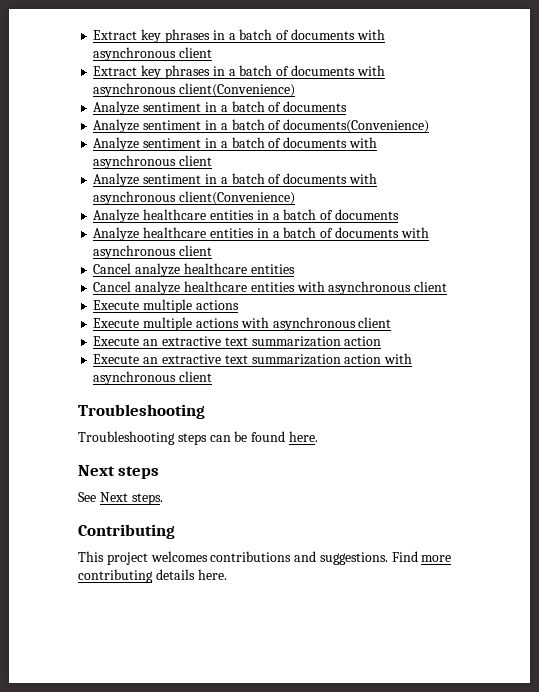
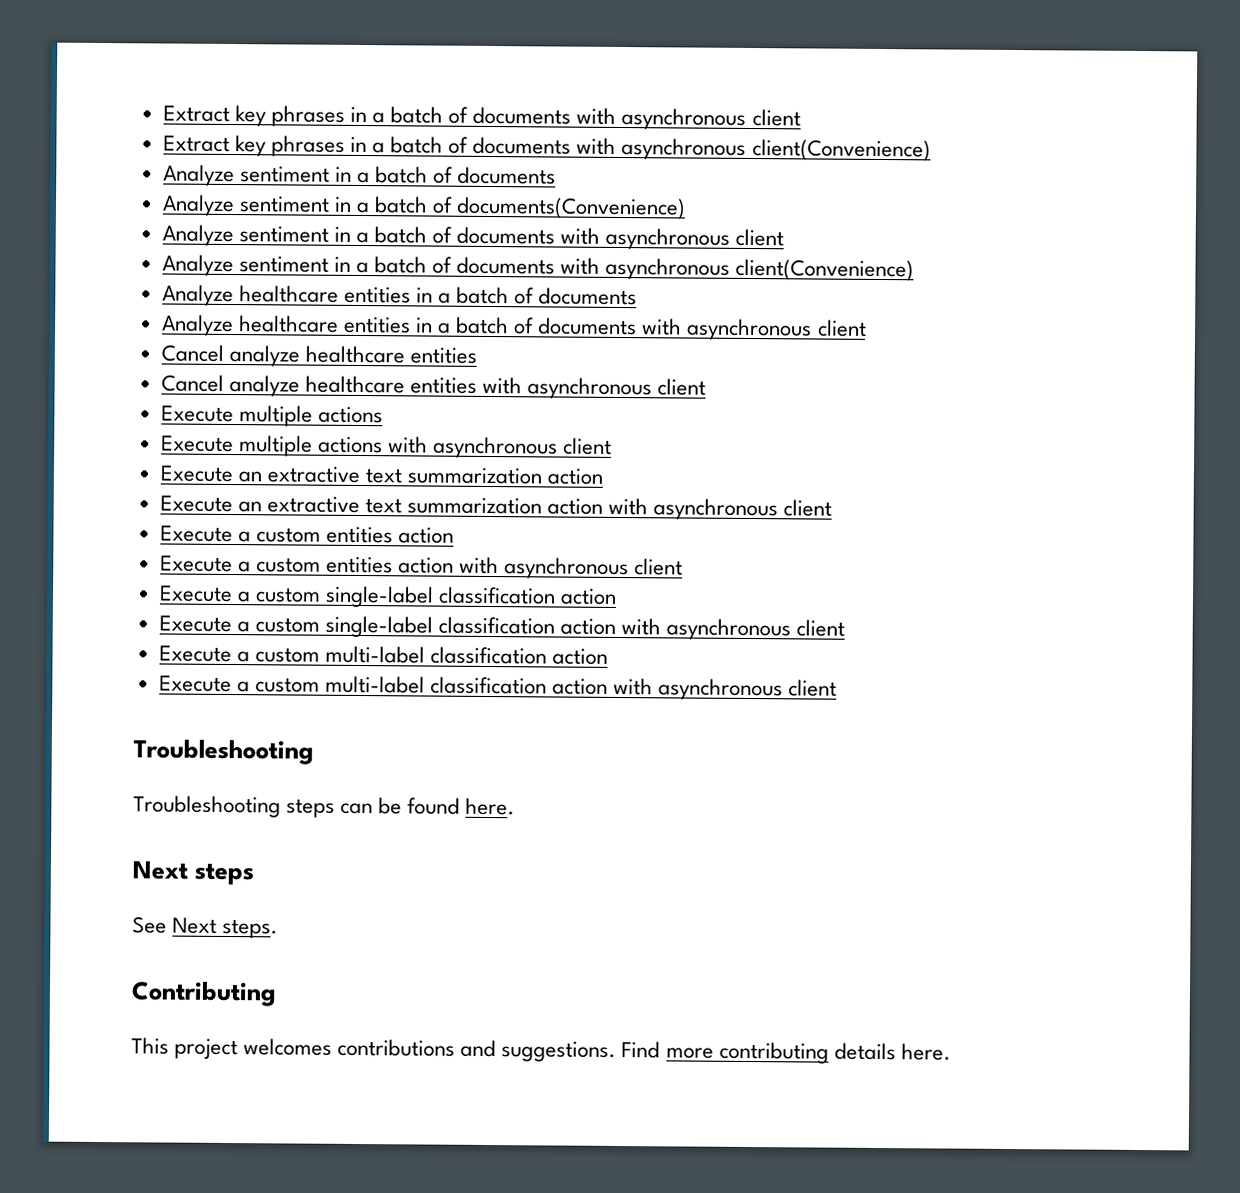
  Execute an extractive text summarization action with asynchronous client
+ Execute a custom entities action
+ Execute a custom entities action with asynchronous client
+ Execute a custom single-label classification action
+ Execute a custom single-label classification action with asynchronous client
+ Execute a custom multi-label classification action
+ Execute a custom multi-label classification action with asynchronous client

